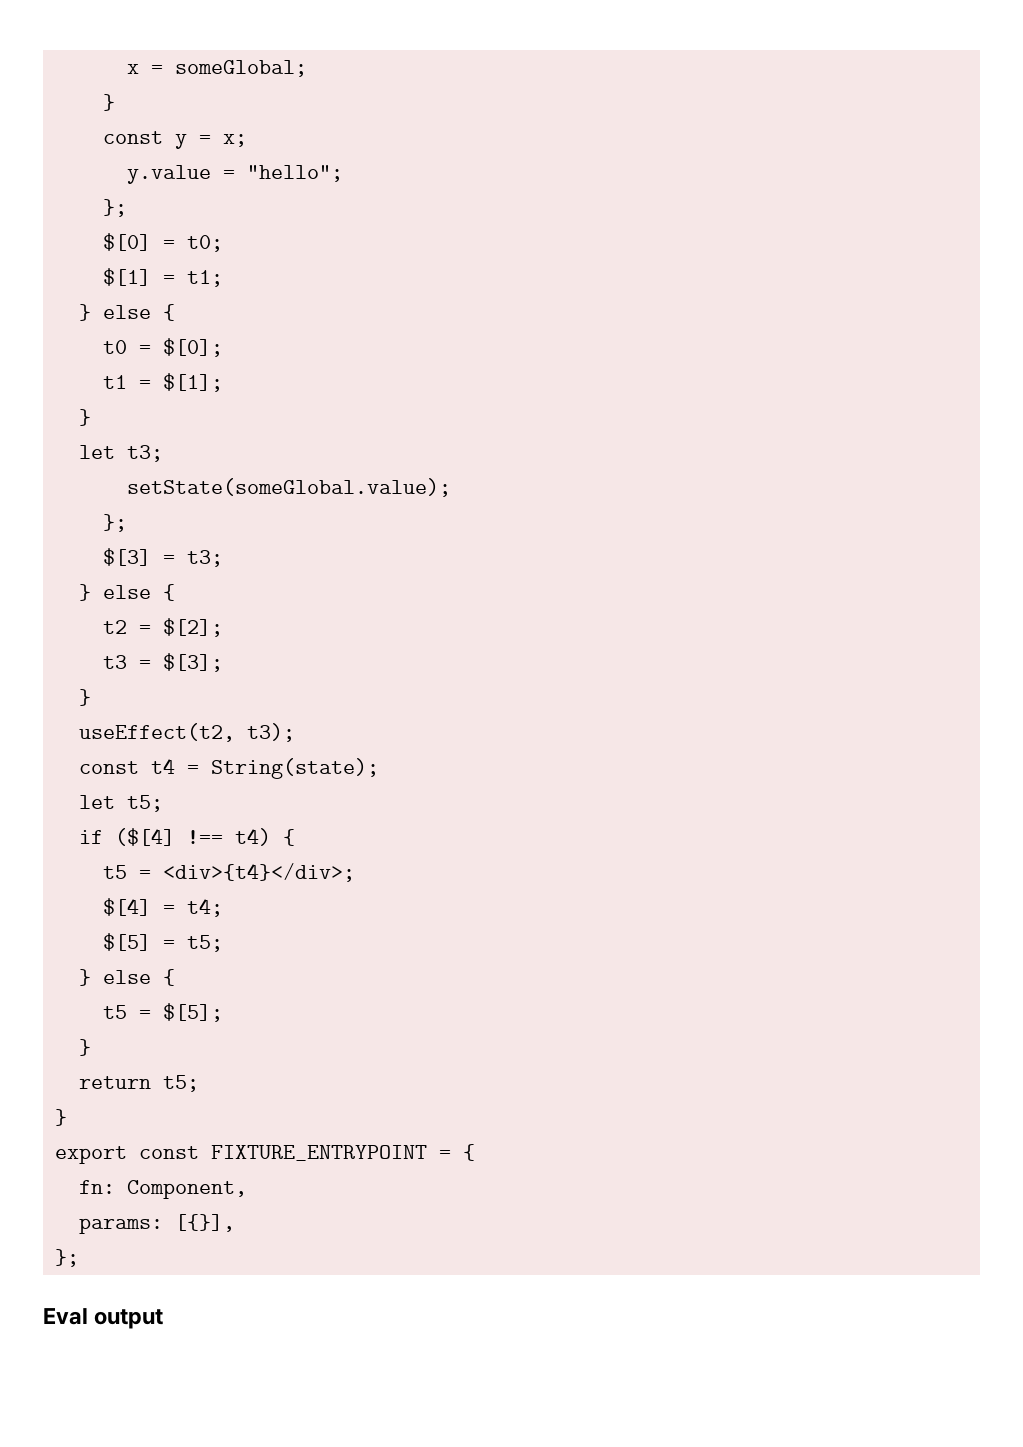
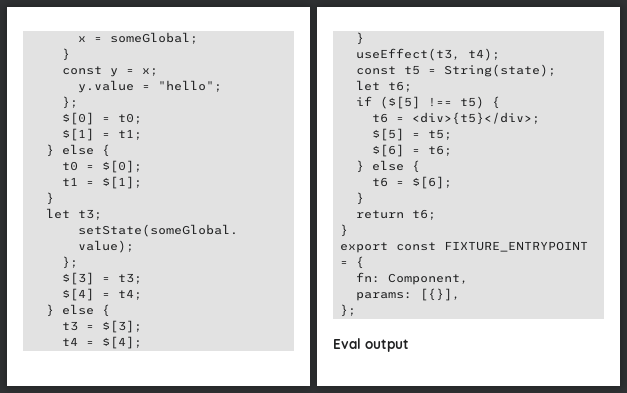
  $[3] = t3;
+ $[4] = t4;
  } else {
- t2 = $[2];
  t3 = $[3];
+ t4 = $[4];
  }
- useEffect(t2, t3);
- const t4 = String(state);
+ useEffect(t3, t4);
+ const t5 = String(state);
- let t5;
+ let t6;
- if ($[4] !== t4) {
- t5 = <div>{t4}</div>;
- $[4] = t4;
+ if ($[5] !== t5) {
+ t6 = <div>{t5}</div>;
  $[5] = t5;
+ $[6] = t6;
  } else {
- t5 = $[5];
+ t6 = $[6];
- return t5;
+ return t6;

